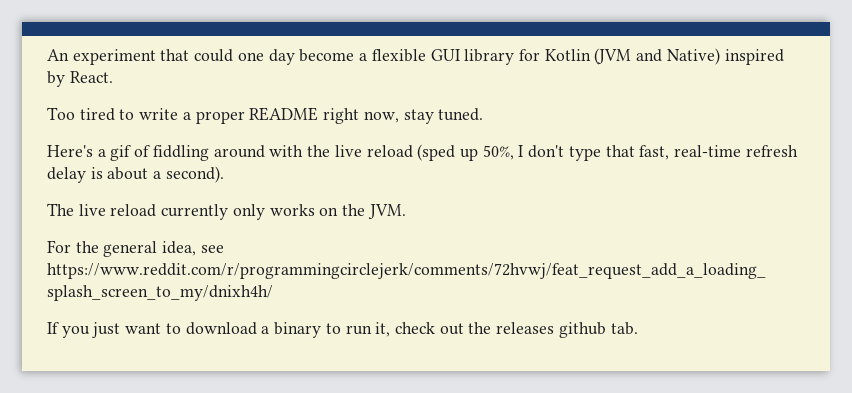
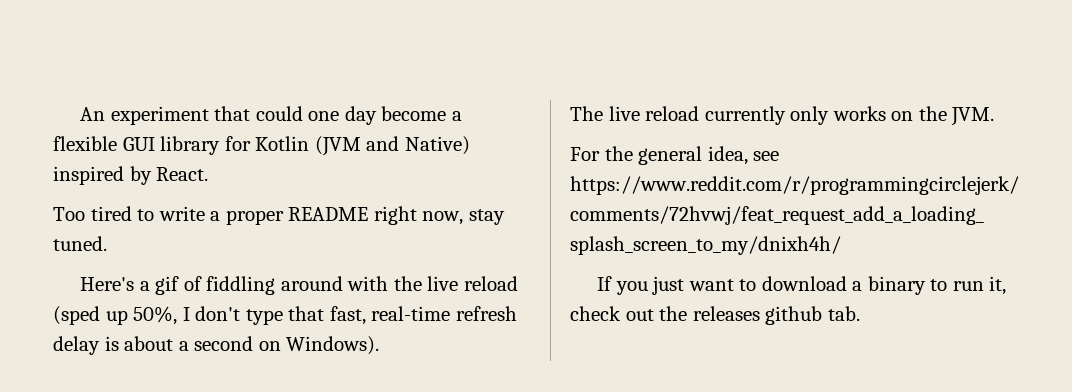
- Here's a gif of fiddling around with the live reload (sped up 50%, I don't type that fast, real-time refresh delay is about a second).
+ Here's a gif of fiddling around with the live reload (sped up 50%, I don't type that fast, real-time refresh delay is about a second on Windows).

